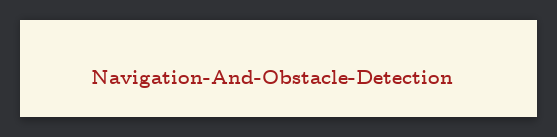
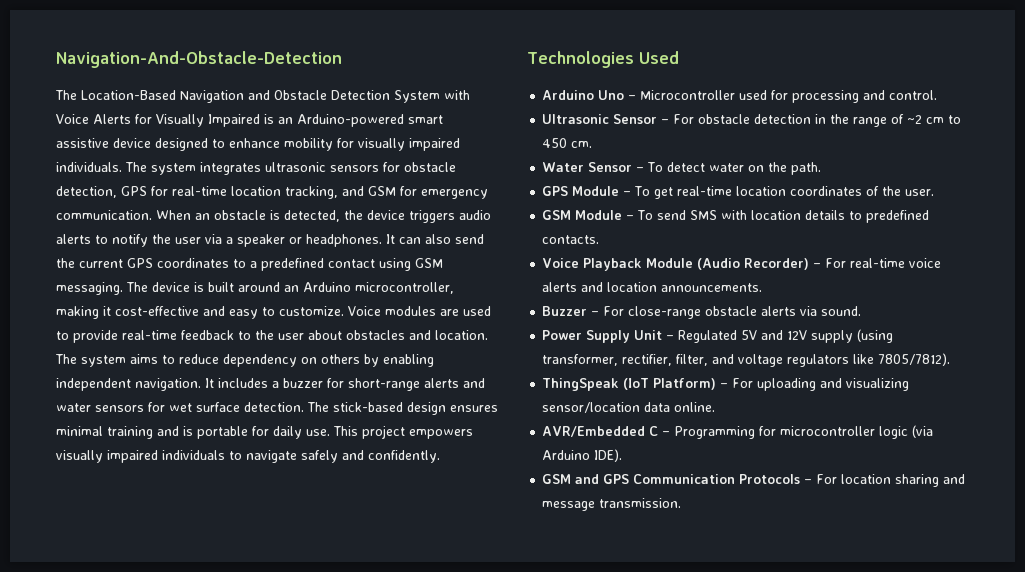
+ The Location-Based Navigation and Obstacle Detection System with Voice Alerts for Visually Impaired is an Arduino-powered smart assistive device designed to enhance mobility for visually impaired individuals. The system integrates ultrasonic sensors for obstacle detection, GPS for real-time location tracking, and GSM for emergency communication. When an obstacle is detected, the device triggers audio alerts to notify the user via a speaker or headphones. It can also send the current GPS coordinates to a predefined contact using GSM messaging. The device is built around an Arduino microcontroller, making it cost-effective and easy to customize. Voice modules are used to provide real-time feedback to the user about obstacles and location. The system aims to reduce dependency on others by enabling independent navigation. It includes a buzzer for short-range alerts and water sensors for wet surface detection. The stick-based design ensures minimal training and is portable for daily use. This project empowers visually impaired individuals to navigate safely and confidently.
+ Technologies Used
+ Arduino Uno – Microcontroller used for processing and control.
+ Ultrasonic Sensor – For obstacle detection in the range of ~2 cm to 450 cm.
+ Water Sensor – To detect water on the path.
+ GPS Module – To get real-time location coordinates of the user.
+ GSM Module – To send SMS with location details to predefined contacts.
+ Voice Playback Module (Audio Recorder) – For real-time voice alerts and location announcements.
+ Buzzer – For close-range obstacle alerts via sound.
+ Power Supply Unit – Regulated 5V and 12V supply (using transformer, rectifier, filter, and voltage regulators like 7805/7812).
+ ThingSpeak (IoT Platform) – For uploading and visualizing sensor/location data online.
+ AVR/Embedded C – Programming for microcontroller logic (via Arduino IDE).
+ GSM and GPS Communication Protocols – For location sharing and message transmission.

